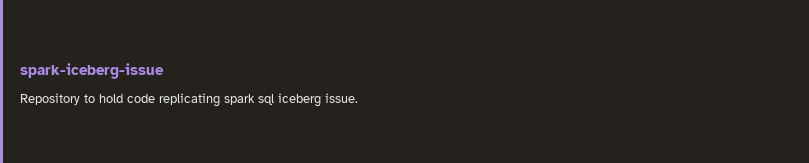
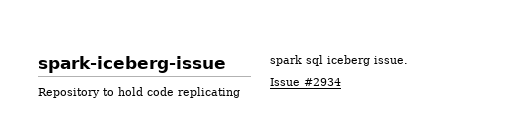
+ Issue #2934

